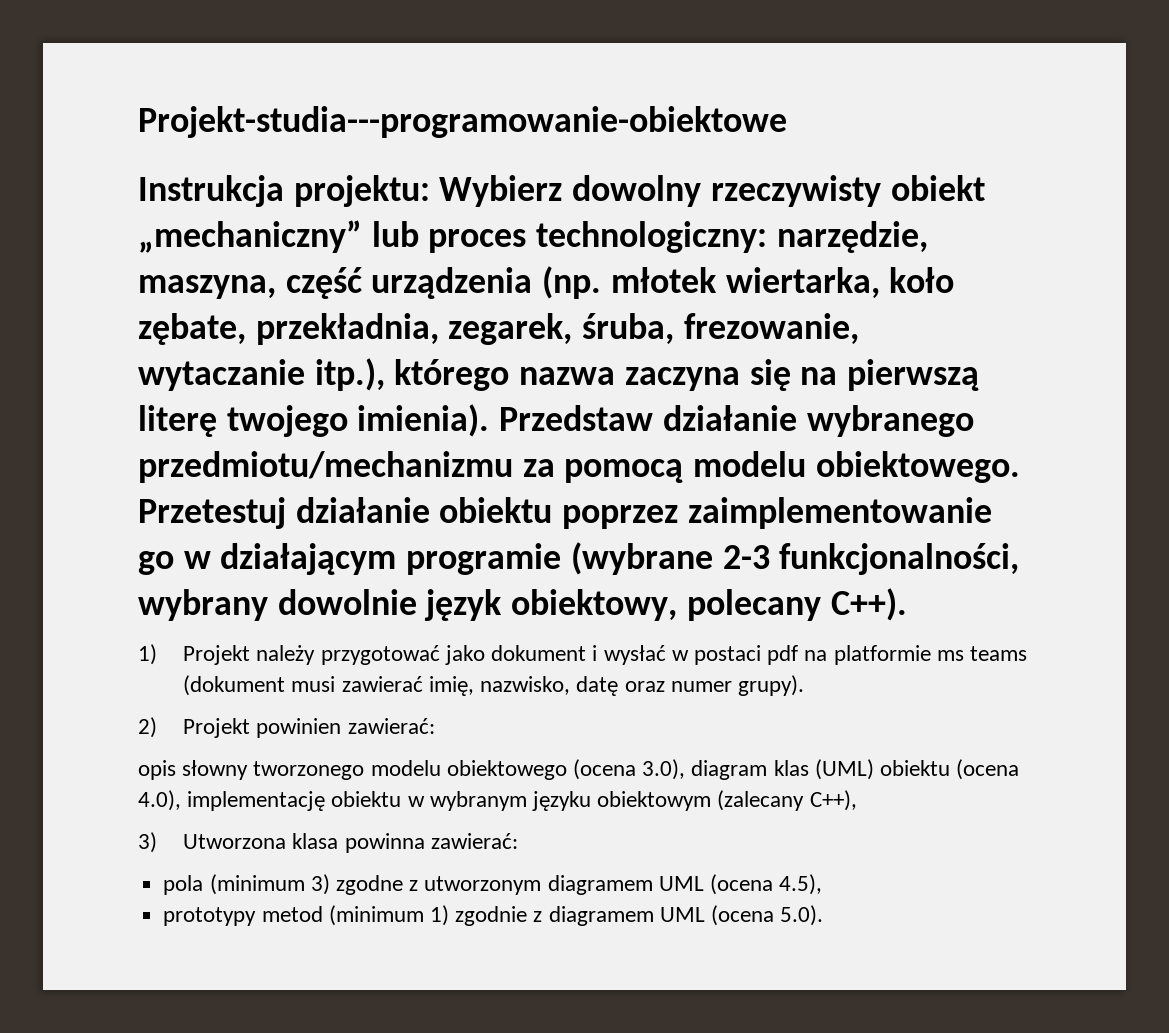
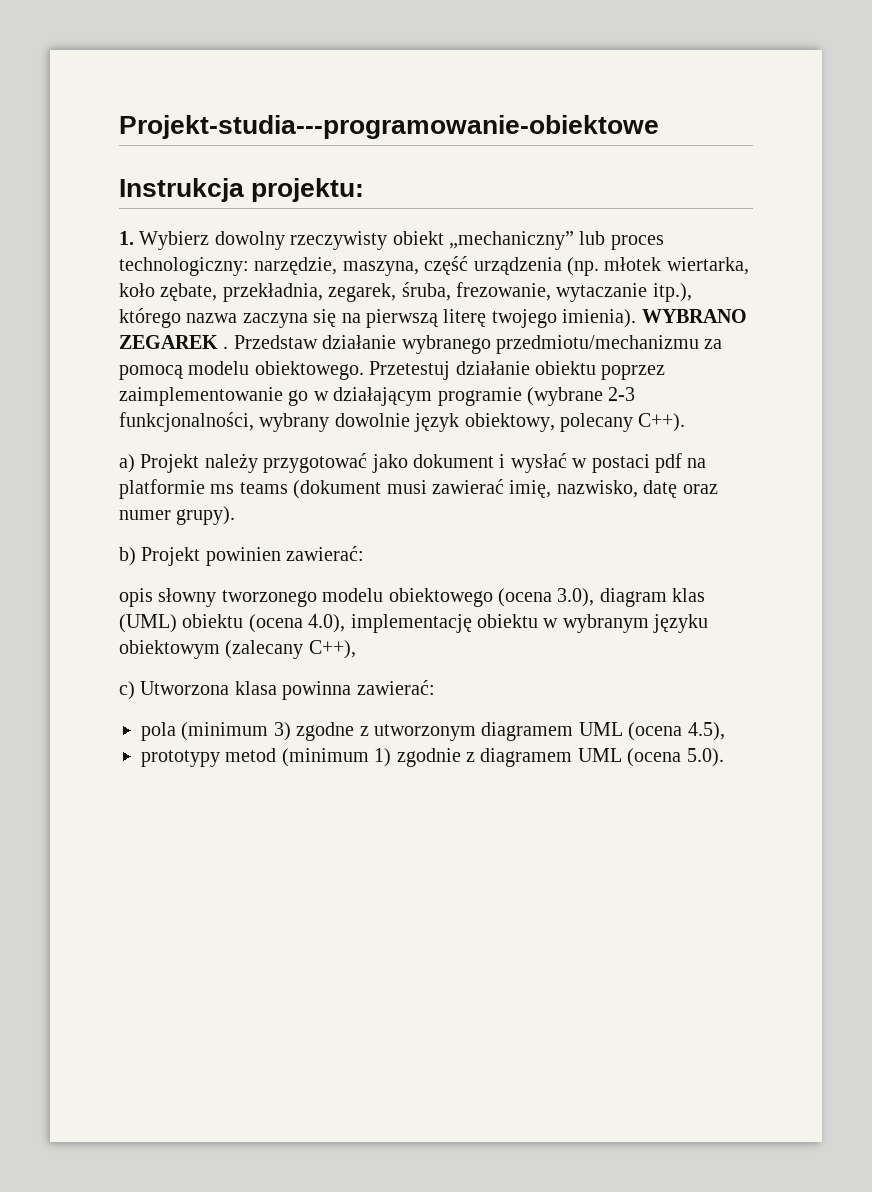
- Instrukcja projektu: Wybierz dowolny rzeczywisty obiekt „mechaniczny” lub proces technologiczny: narzędzie, maszyna, część urządzenia (np. młotek wiertarka, koło zębate, przekładnia, zegarek, śruba, frezowanie, wytaczanie itp.), którego nazwa zaczyna się na pierwszą literę twojego imienia).
+ Instrukcja projektu:
+ 1. Wybierz dowolny rzeczywisty obiekt „mechaniczny” lub proces technologiczny: narzędzie, maszyna, część urządzenia (np. młotek wiertarka, koło zębate, przekładnia, zegarek, śruba, frezowanie, wytaczanie itp.), którego nazwa zaczyna się na pierwszą literę twojego imienia).
+ WYBRANO ZEGAREK .
- 1) Projekt należy przygotować jako dokument i wysłać w postaci pdf na platformie ms teams (dokument musi zawierać imię, nazwisko, datę oraz numer grupy).
+ a) Projekt należy przygotować jako dokument i wysłać w postaci pdf na platformie ms teams (dokument musi zawierać imię, nazwisko, datę oraz numer grupy).
- 2) Projekt powinien zawierać:
+ b) Projekt powinien zawierać:
- 3) Utworzona klasa powinna zawierać:
+ c) Utworzona klasa powinna zawierać:

